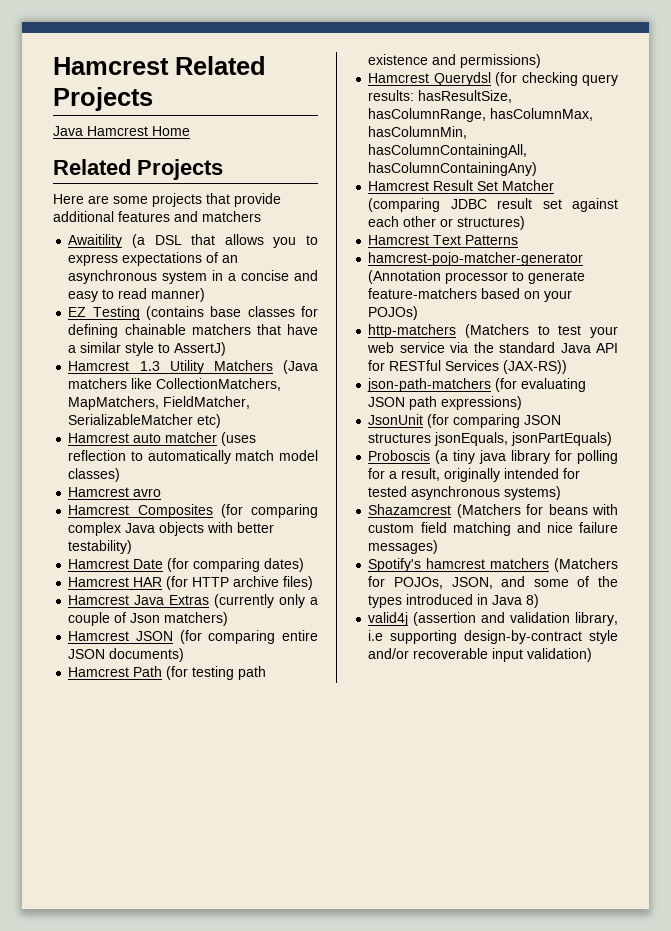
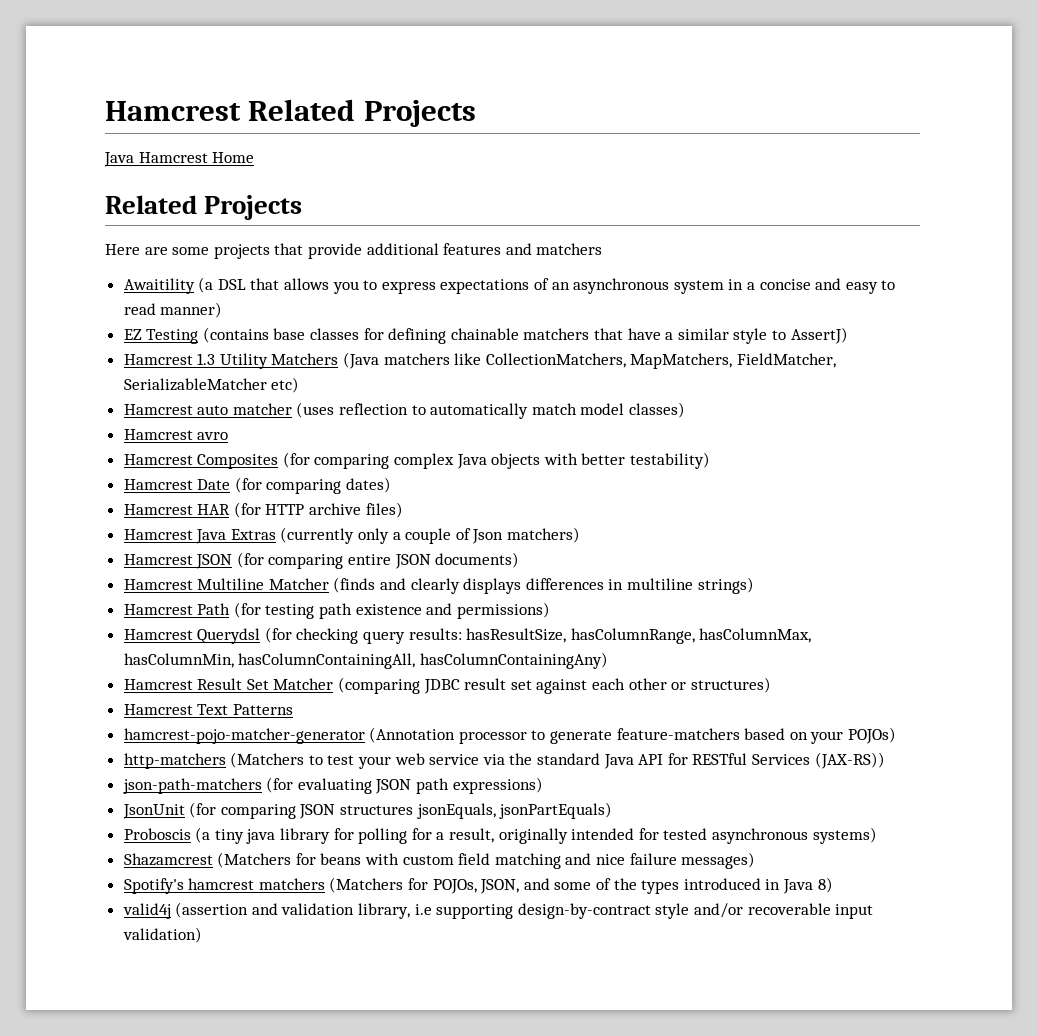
+ Hamcrest Multiline Matcher (finds and clearly displays differences in multiline strings)

